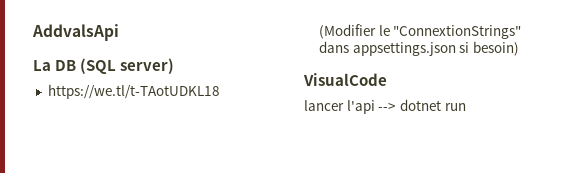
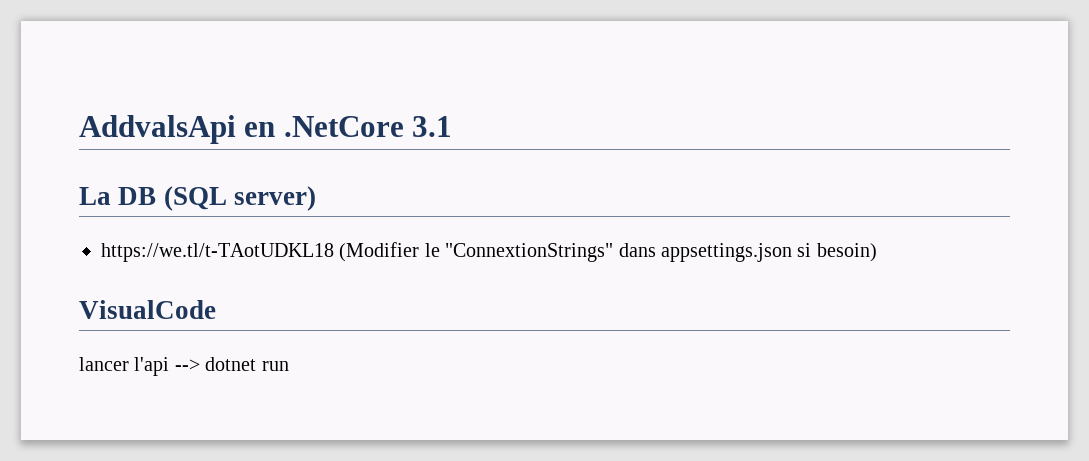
- AddvalsApi
+ AddvalsApi en .NetCore 3.1

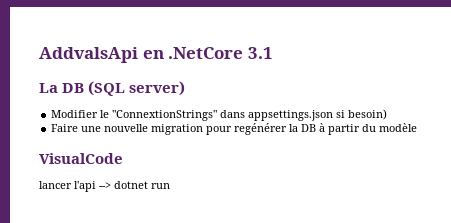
- https://we.tl/t-TAotUDKL18 (Modifier le "ConnextionStrings" dans appsettings.json si besoin)
+ Modifier le "ConnextionStrings" dans appsettings.json si besoin)
+ Faire une nouvelle migration pour regénérer la DB à partir du modèle

